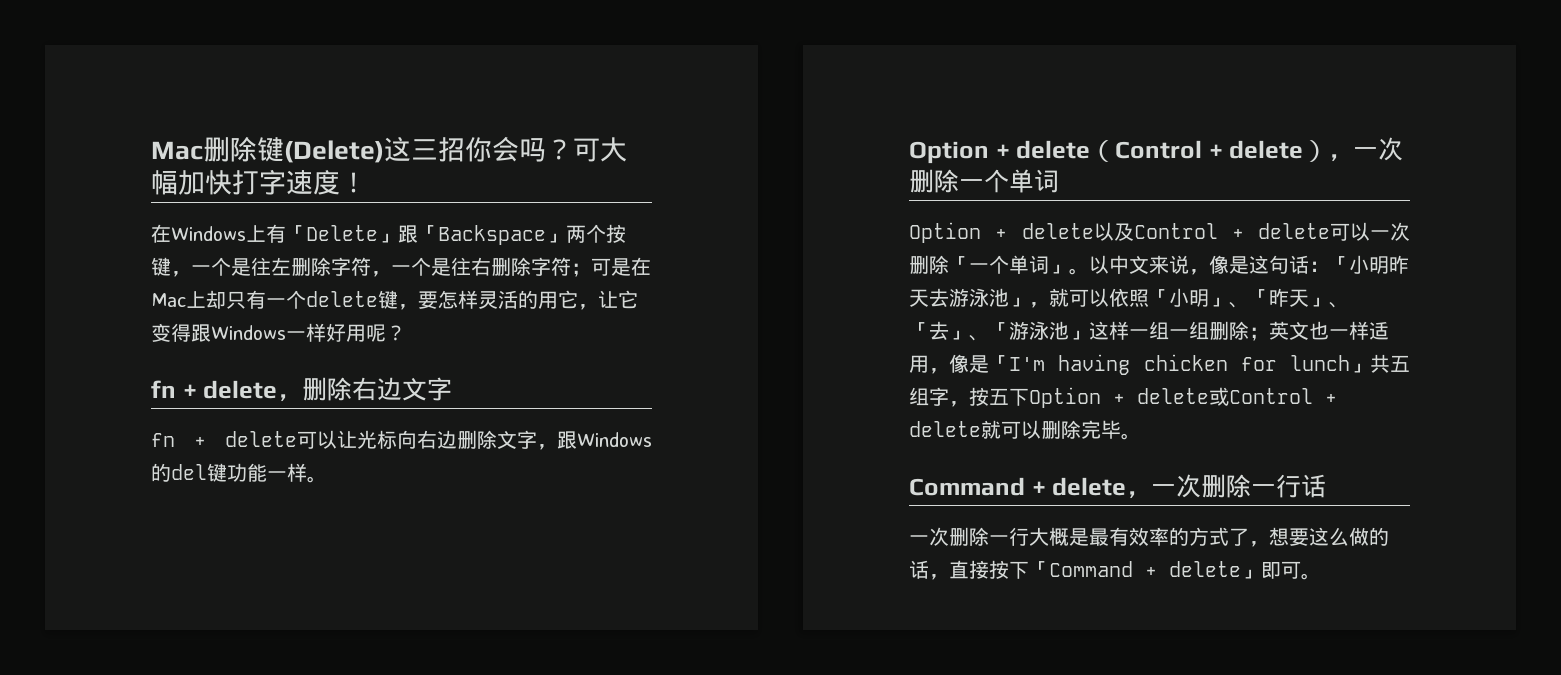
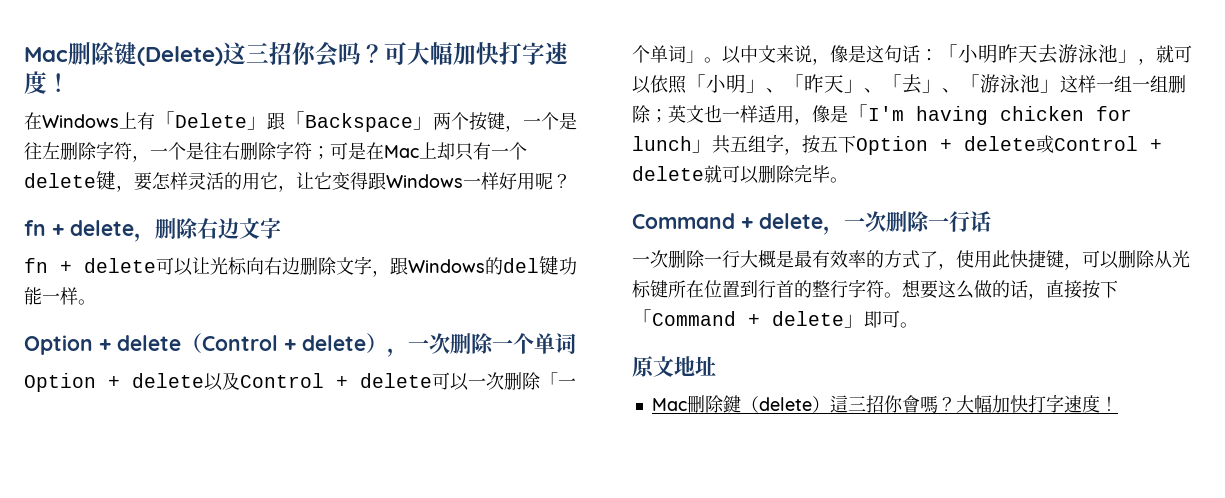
- 一次删除一行大概是最有效率的方式了，想要这么做的话，直接按下「Command + delete」即可。
+ 一次删除一行大概是最有效率的方式了，使用此快捷键，可以删除从光标键所在位置到行首的整行字符。想要这么做的话，直接按下「Command + delete」即可。
+ 原文地址
+ Mac刪除鍵（delete）這三招你會嗎？大幅加快打字速度！

